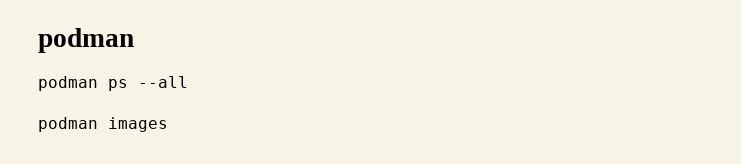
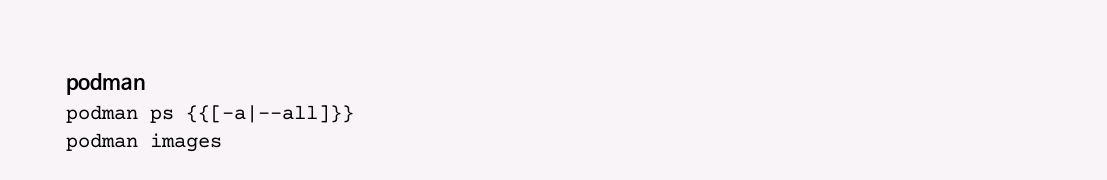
- podman ps --all
+ podman ps {{[-a|--all]}}

